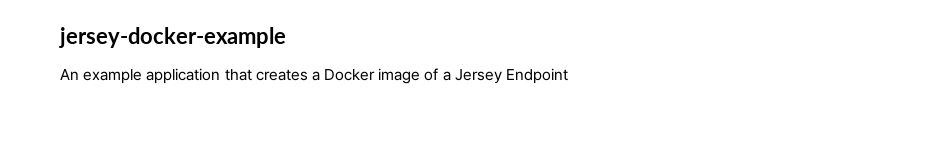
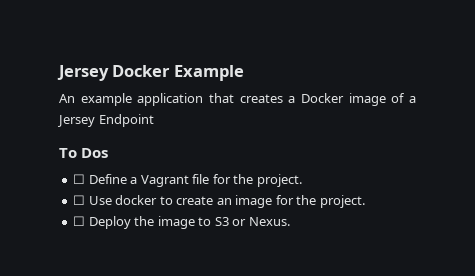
- jersey-docker-example
+ Jersey Docker Example
+ To Dos
+ ☐ Define a Vagrant file for the project.
+ ☐ Use docker to create an image for the project.
+ ☐ Deploy the image to S3 or Nexus.

